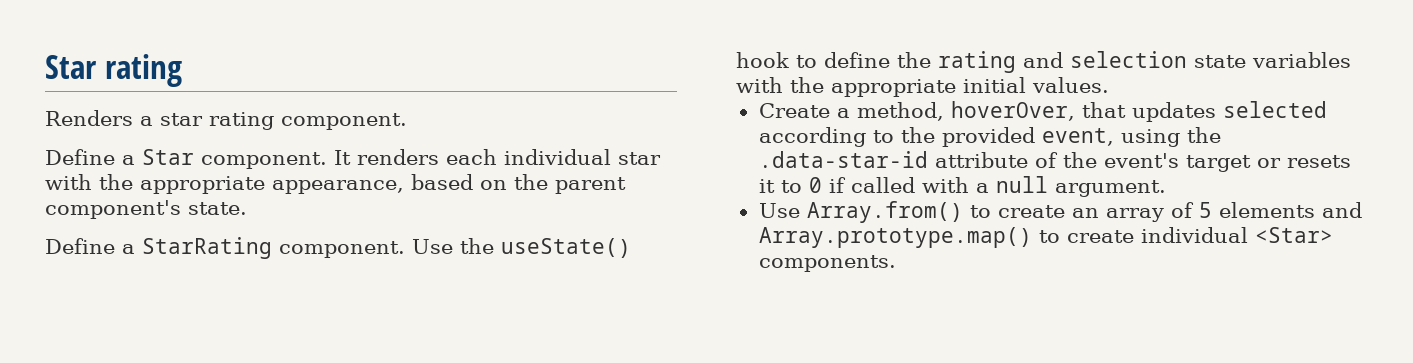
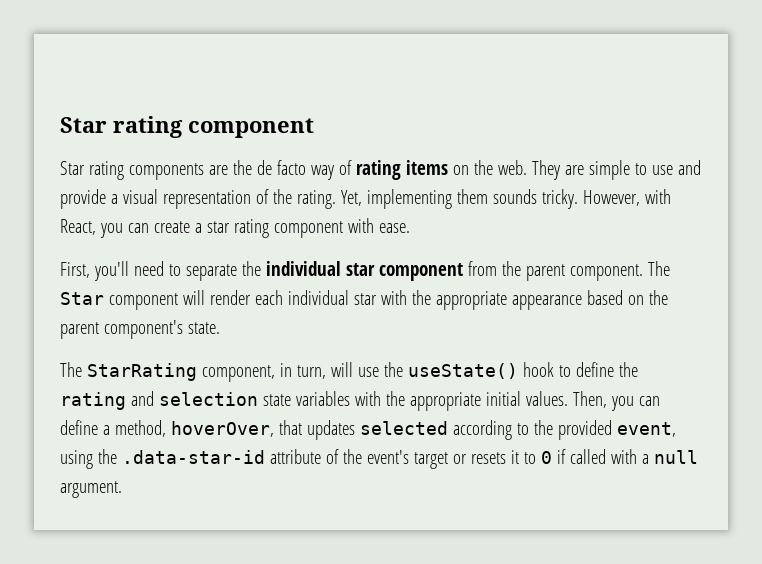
- Star rating
- Renders a star rating component.
- Define a Star component. It renders each individual star with the appropriate appearance, based on the parent component's state.
+ Star rating component
+ Star rating components are the de facto way of rating items on the web. They are simple to use and provide a visual representation of the rating. Yet, implementing them sounds tricky. However, with React, you can create a star rating component with ease.
+ First, you'll need to separate the individual star component from the parent component. The Star component will render each individual star with the appropriate appearance based on the parent component's state.
- Define a StarRating component. Use the useState() hook to define the rating and selection state variables with the appropriate initial values.
- Create a method, hoverOver, that updates selected according to the provided event, using the .data-star-id attribute of the event's target or resets it to 0 if called with a null argument.
+ The StarRating component, in turn, will use the useState() hook to define the rating and selection state variables with the appropriate initial values. Then, you can define a method, hoverOver, that updates selected according to the provided event, using the .data-star-id attribute of the event's target or resets it to 0 if called with a null argument.
- Use Array.from() to create an array of 5 elements and Array.prototype.map() to create individual <Star> components.

